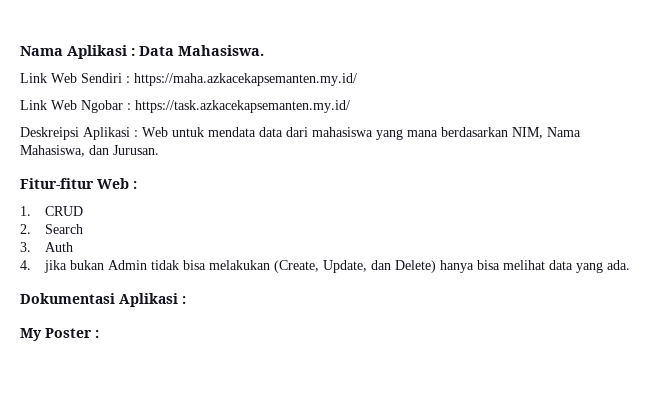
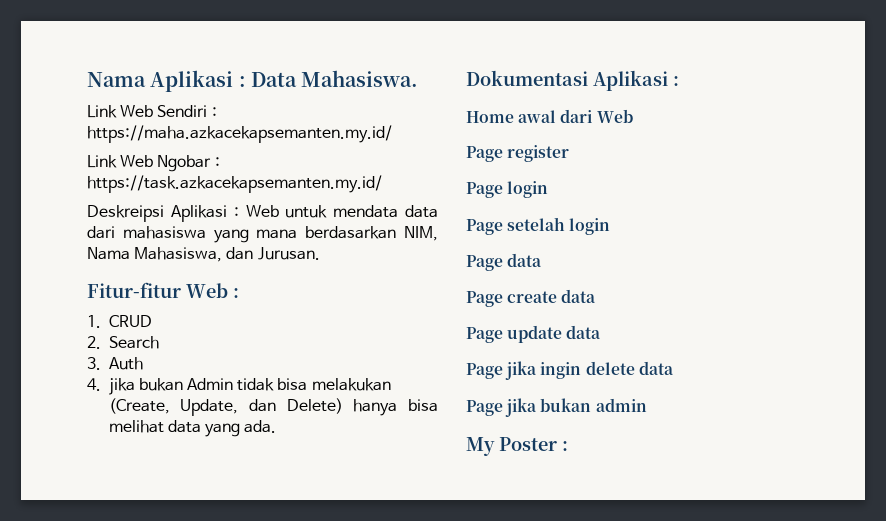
+ Home awal dari Web
+ Page register
+ Page login
+ Page setelah login
+ Page data
+ Page create data
+ Page update data
+ Page jika ingin delete data
+ Page jika bukan admin

